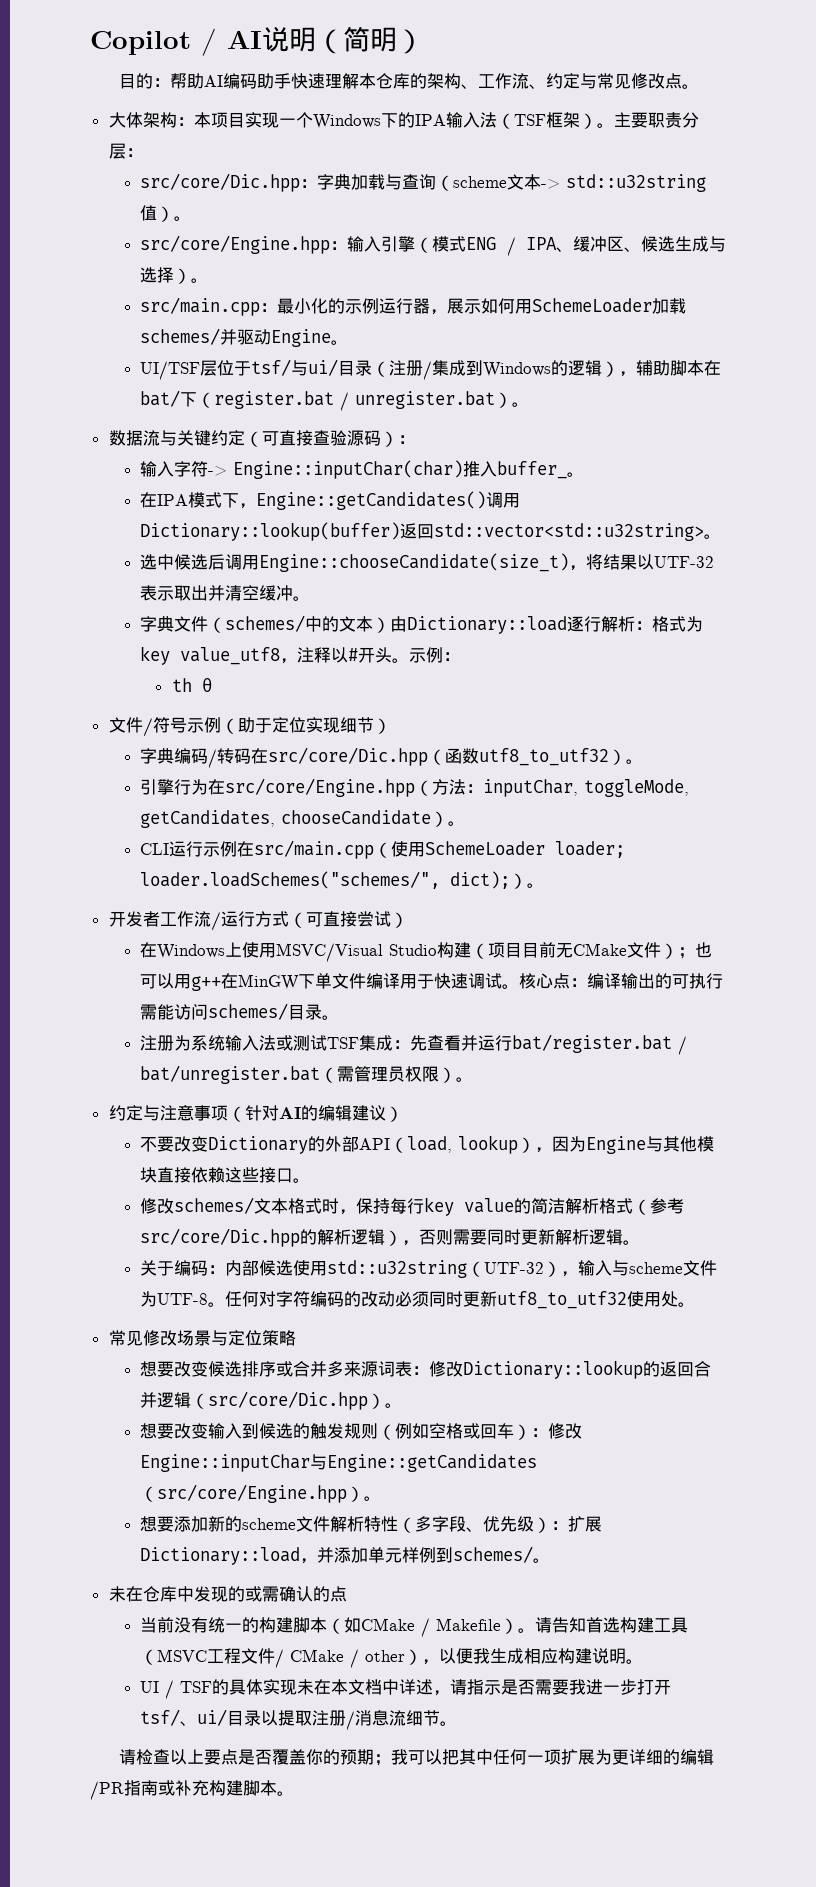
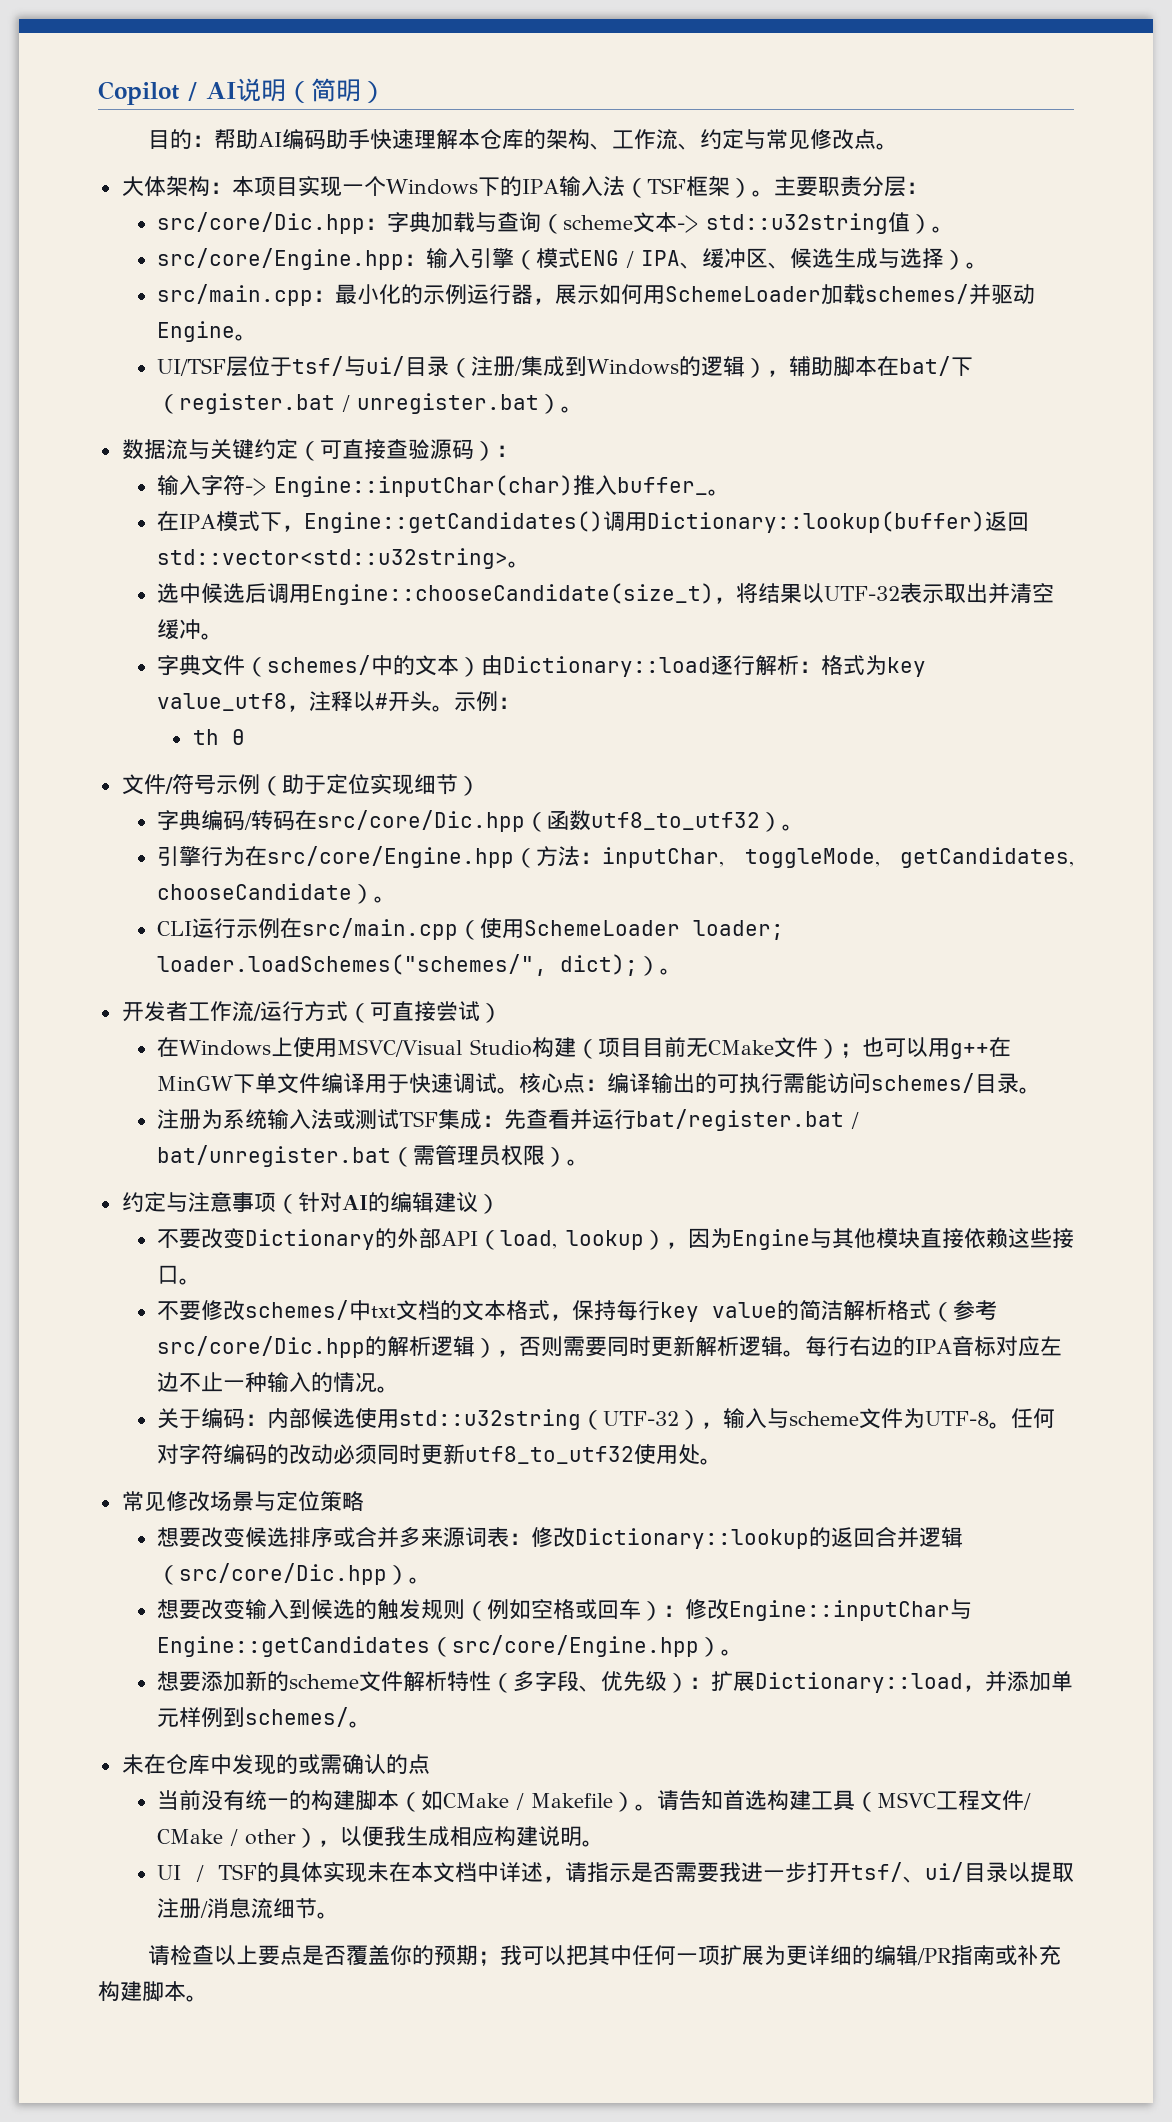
- 修改schemes/文本格式时，保持每行key value的简洁解析格式（参考src/core/Dic.hpp的解析逻辑），否则需要同时更新解析逻辑。
+ 不要修改schemes/中txt文档的文本格式，保持每行key value的简洁解析格式（参考src/core/Dic.hpp的解析逻辑），否则需要同时更新解析逻辑。每行右边的IPA音标对应左边不止一种输入的情况。

